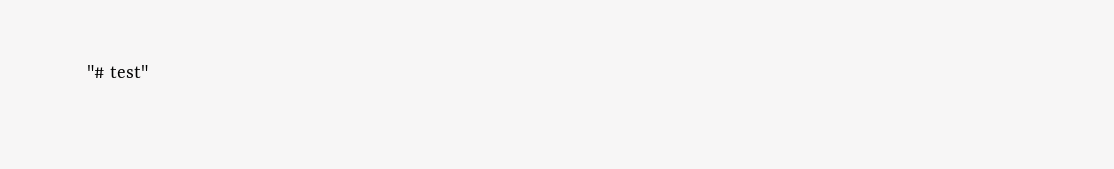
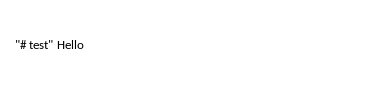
- "# test"
+ "# test" Hello

